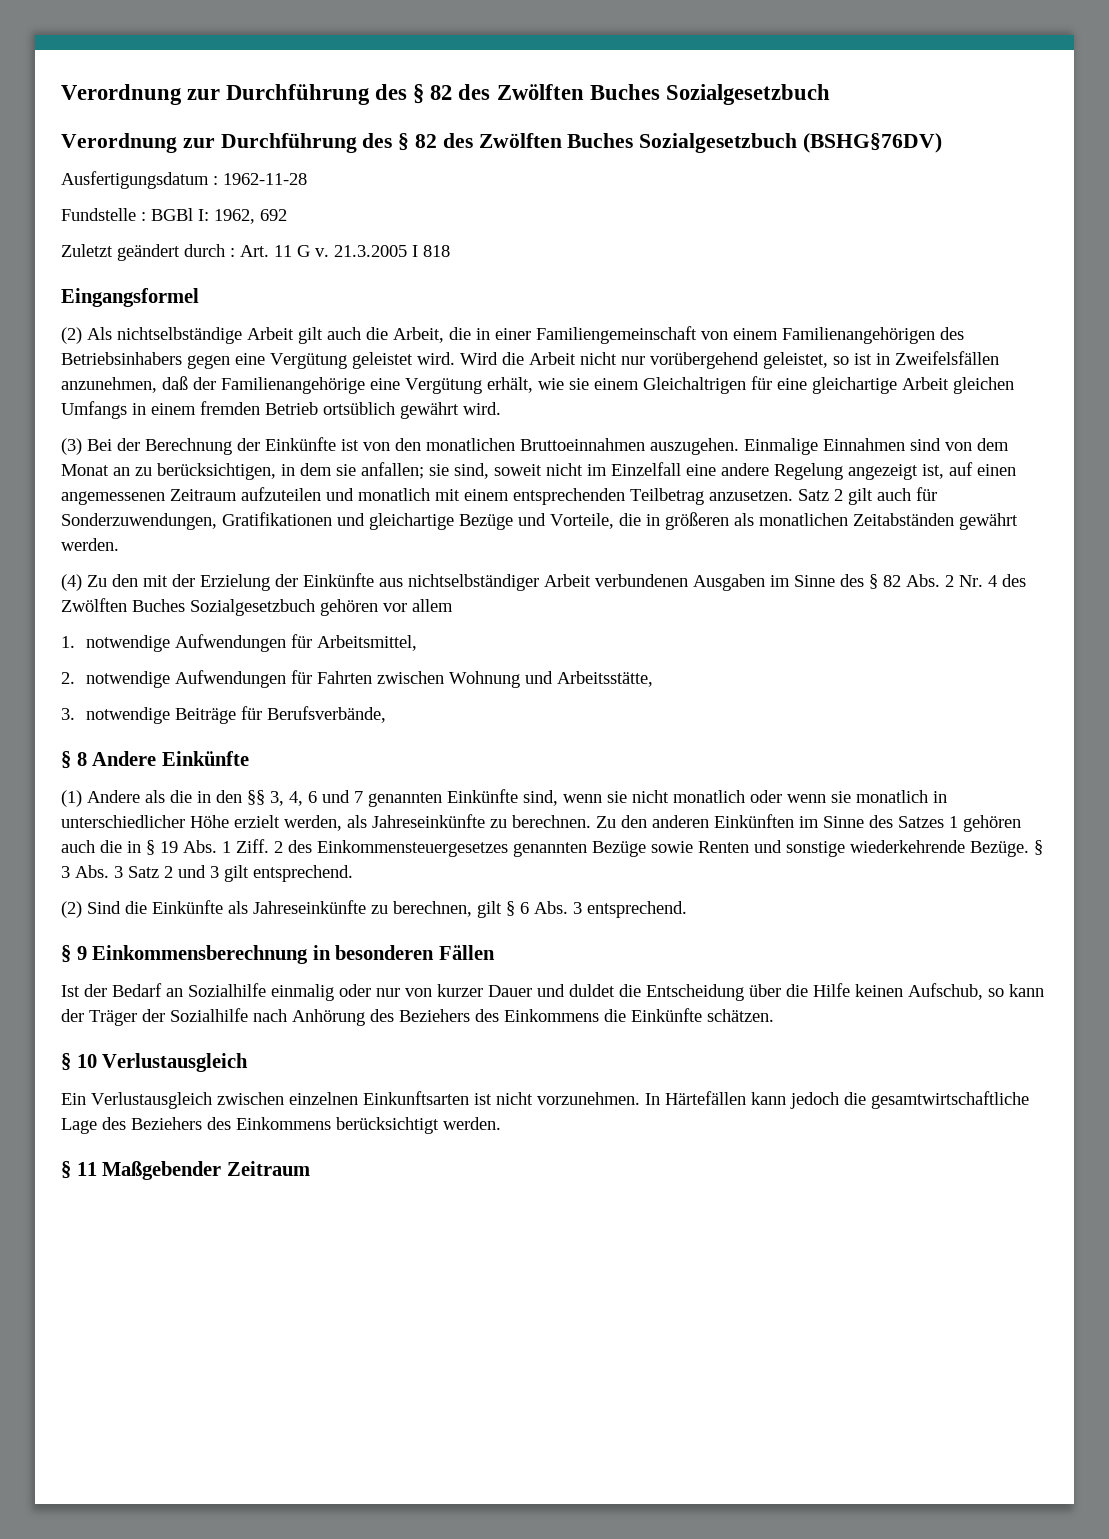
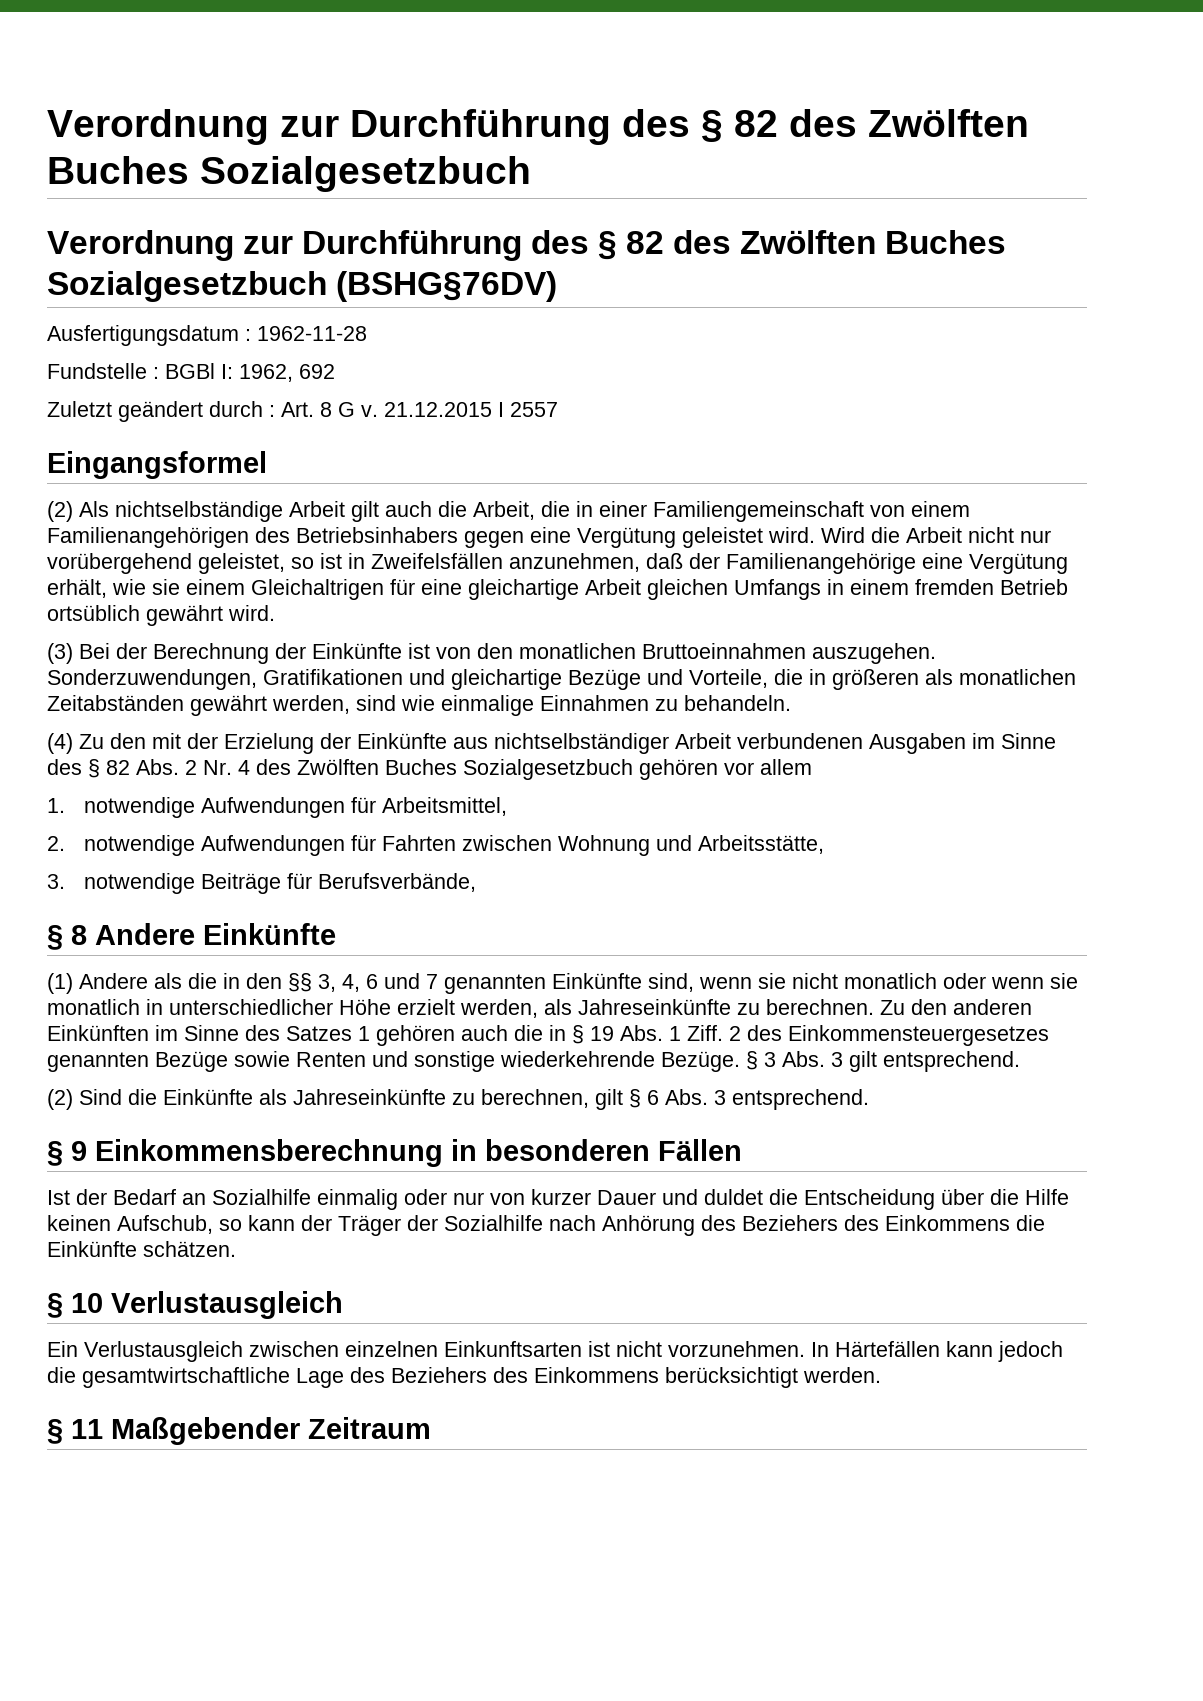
- Zuletzt geändert durch : Art. 11 G v.
+ Zuletzt geändert durch : Art. 8 G v.
- 21.3.2005 I 818
+ 21.12.2015 I 2557
- Einmalige Einnahmen sind von dem Monat an zu berücksichtigen, in dem sie anfallen; sie sind, soweit nicht im Einzelfall eine andere Regelung angezeigt ist, auf einen angemessenen Zeitraum aufzuteilen und monatlich mit einem entsprechenden Teilbetrag anzusetzen. Satz 2 gilt auch für Sonderzuwendungen, Gratifikationen und gleichartige Bezüge und Vorteile, die in größeren als monatlichen Zeitabständen gewährt werden.
+ Sonderzuwendungen, Gratifikationen und gleichartige Bezüge und Vorteile, die in größeren als monatlichen Zeitabständen gewährt werden, sind wie einmalige Einnahmen zu behandeln.
- § 3 Abs. 3 Satz 2 und 3 gilt entsprechend.
+ § 3 Abs. 3 gilt entsprechend.

